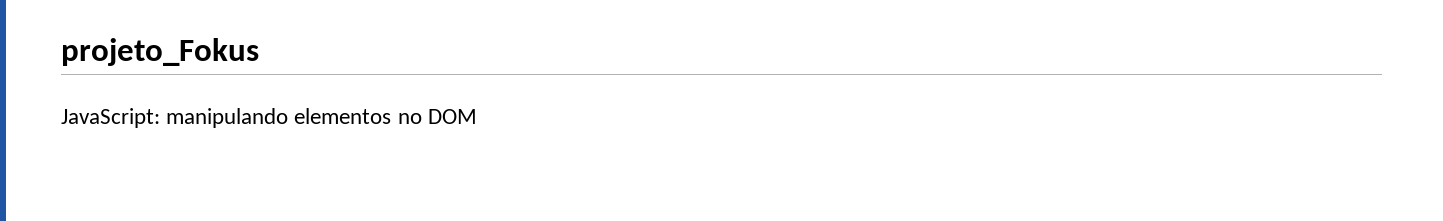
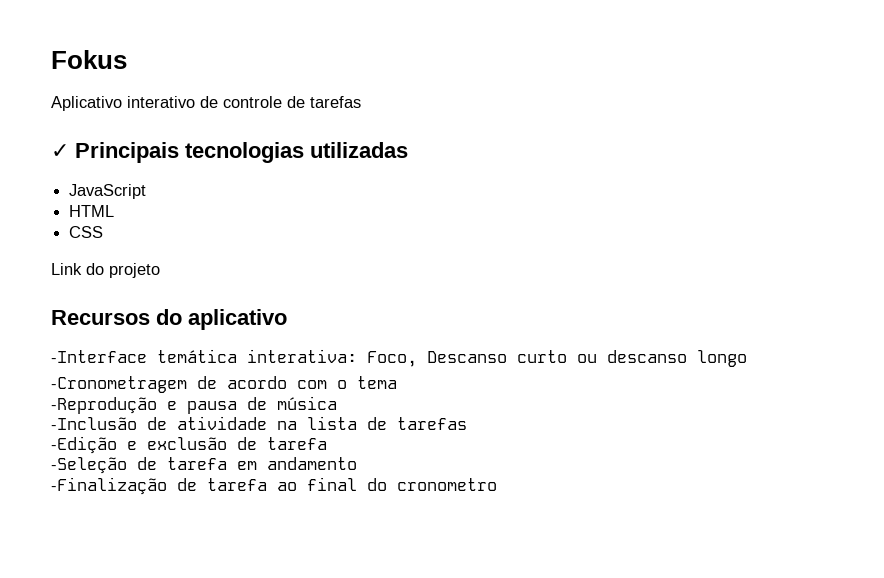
- projeto_Fokus
- JavaScript: manipulando elementos no DOM
+ Fokus
+ Aplicativo interativo de controle de tarefas
+ ✓ Principais tecnologias utilizadas
+ JavaScript
+ HTML
+ CSS
+ Link do projeto
+ Recursos do aplicativo
+ -Interface temática interativa: Foco, Descanso curto ou descanso longo
+ -Cronometragem de acordo com o tema
+ -Reprodução e pausa de música
+ -Inclusão de atividade na lista de tarefas
+ -Edição e exclusão de tarefa
+ -Seleção de tarefa em andamento
+ -Finalização de tarefa ao final do cronometro

